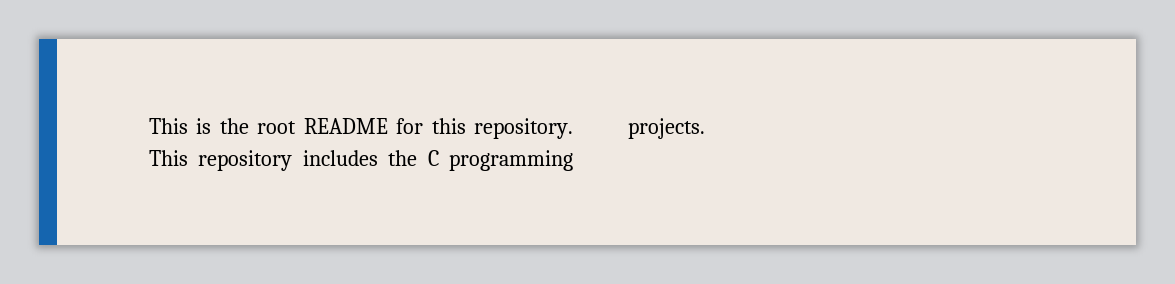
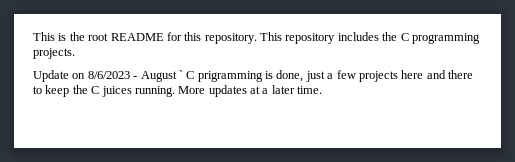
+ Update on 8/6/2023 - August ` C prigramming is done, just a few projects here and there to keep the C juices running. More updates at a later time.

